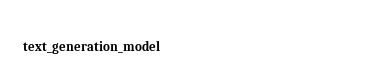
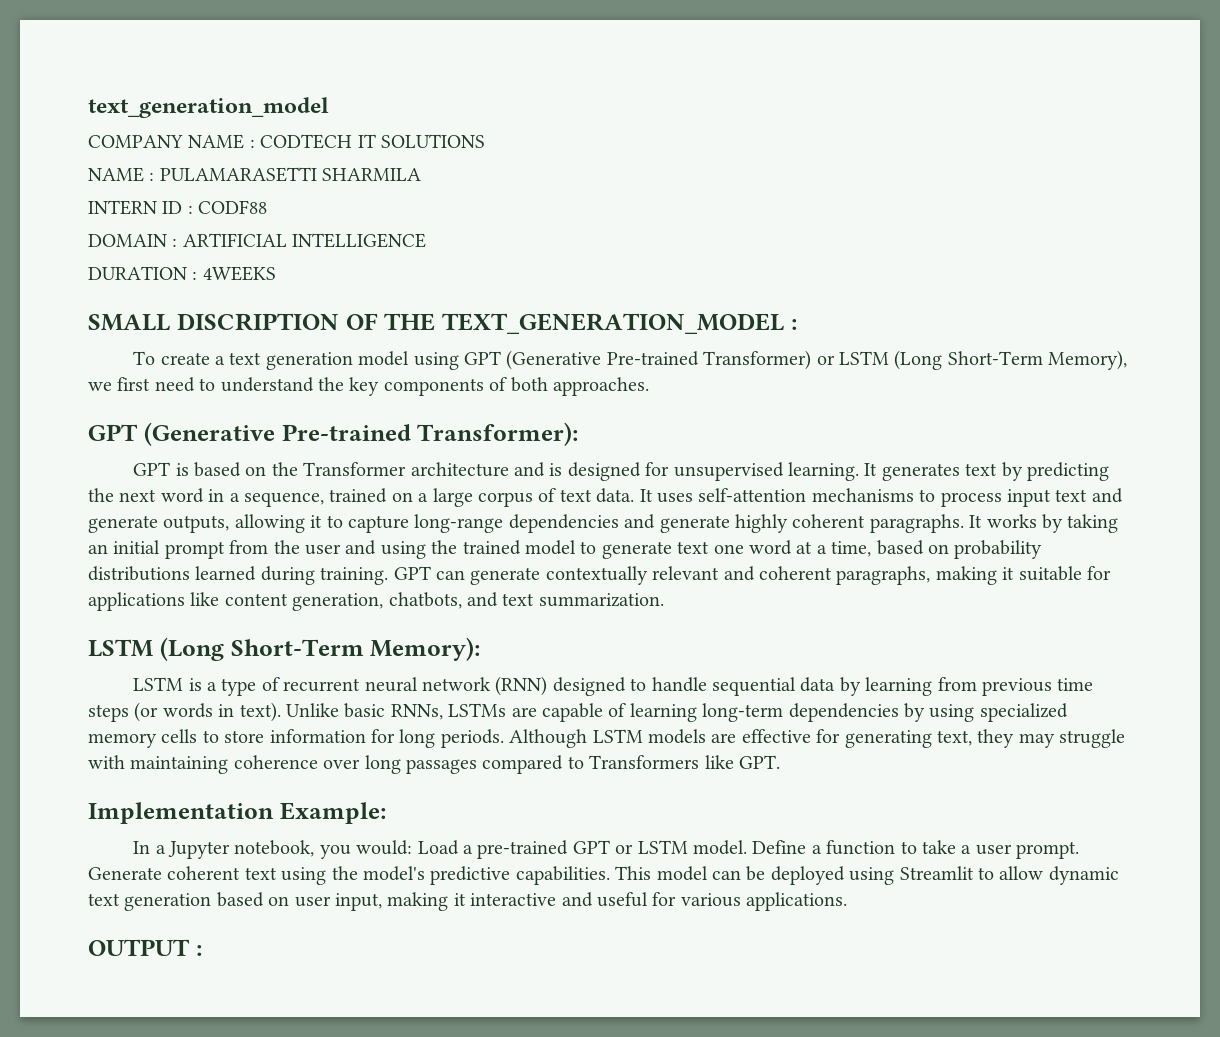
+ COMPANY NAME : CODTECH IT SOLUTIONS
+ NAME : PULAMARASETTI SHARMILA
+ INTERN ID : CODF88
+ DOMAIN : ARTIFICIAL INTELLIGENCE
+ DURATION : 4WEEKS
+ SMALL DISCRIPTION OF THE TEXT_GENERATION_MODEL :
+ To create a text generation model using GPT (Generative Pre-trained Transformer) or LSTM (Long Short-Term Memory), we first need to understand the key components of both approaches.
+ GPT (Generative Pre-trained Transformer):
+ GPT is based on the Transformer architecture and is designed for unsupervised learning. It generates text by predicting the next word in a sequence, trained on a large corpus of text data. It uses self-attention mechanisms to process input text and generate outputs, allowing it to capture long-range dependencies and generate highly coherent paragraphs. It works by taking an initial prompt from the user and using the trained model to generate text one word at a time, based on probability distributions learned during training. GPT can generate contextually relevant and coherent paragraphs, making it suitable for applications like content generation, chatbots, and text summarization.
+ LSTM (Long Short-Term Memory):
+ LSTM is a type of recurrent neural network (RNN) designed to handle sequential data by learning from previous time steps (or words in text). Unlike basic RNNs, LSTMs are capable of learning long-term dependencies by using specialized memory cells to store information for long periods. Although LSTM models are effective for generating text, they may struggle with maintaining coherence over long passages compared to Transformers like GPT.
+ Implementation Example:
+ In a Jupyter notebook, you would: Load a pre-trained GPT or LSTM model. Define a function to take a user prompt. Generate coherent text using the model's predictive capabilities. This model can be deployed using Streamlit to allow dynamic text generation based on user input, making it interactive and useful for various applications.
+ OUTPUT :

